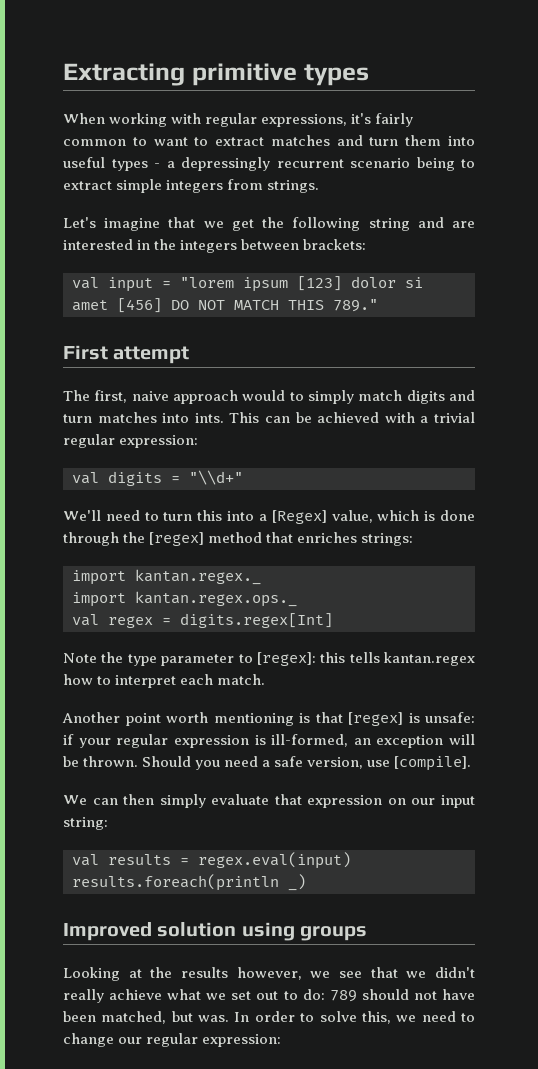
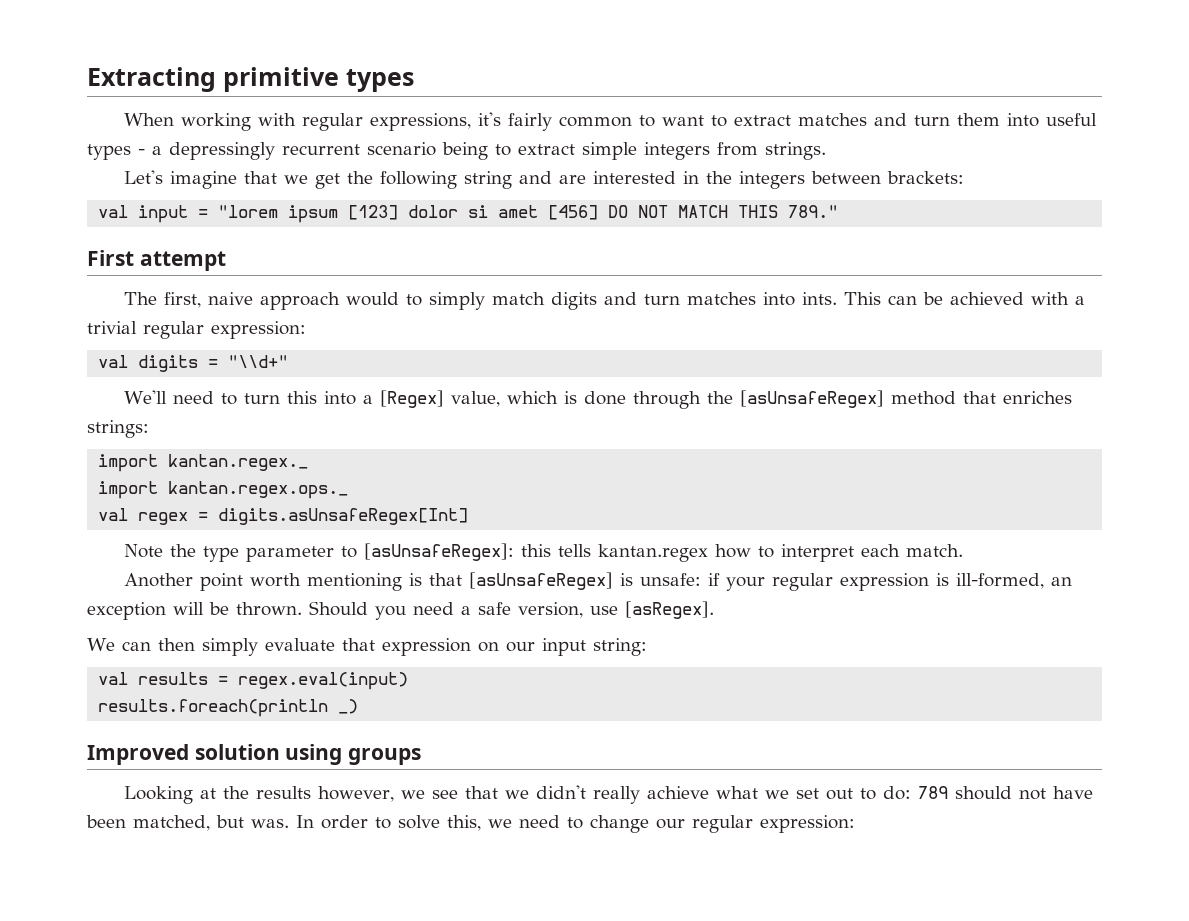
- We'll need to turn this into a [Regex] value, which is done through the [regex] method that enriches strings:
+ We'll need to turn this into a [Regex] value, which is done through the [asUnsafeRegex] method that enriches strings:
- val regex = digits.regex[Int]
+ val regex = digits.asUnsafeRegex[Int]
- Note the type parameter to [regex]: this tells kantan.regex how to interpret each match.
+ Note the type parameter to [asUnsafeRegex]: this tells kantan.regex how to interpret each match.
- Another point worth mentioning is that [regex] is unsafe: if your regular expression is ill-formed, an exception will be thrown.
+ Another point worth mentioning is that [asUnsafeRegex] is unsafe: if your regular expression is ill-formed, an exception will be thrown.
- Should you need a safe version, use [compile].
+ Should you need a safe version, use [asRegex].

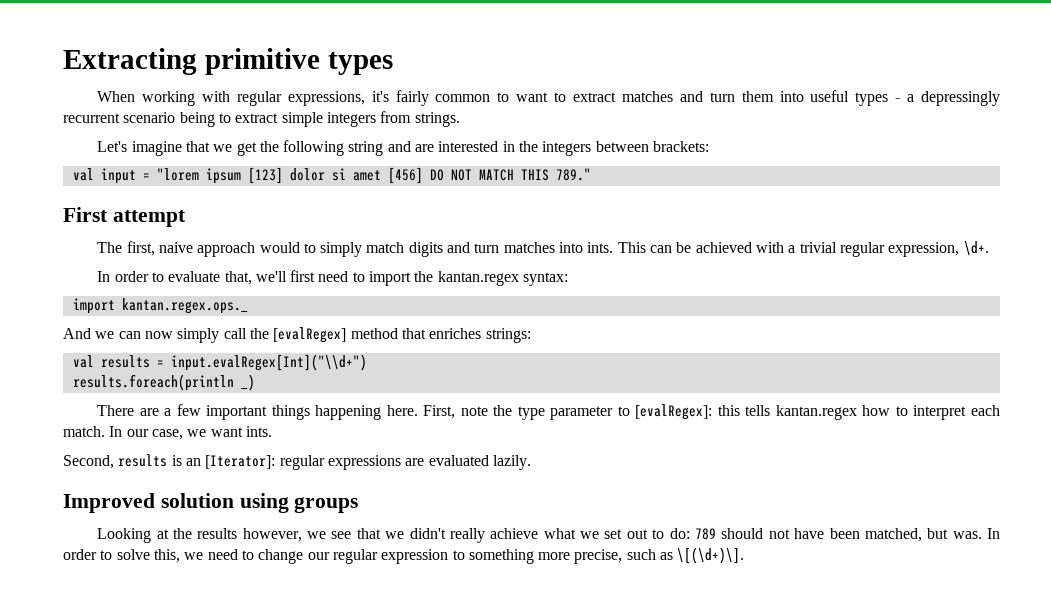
- This can be achieved with a trivial regular expression:
- val digits = "\\d+"
- We'll need to turn this into a [Regex] value, which is done through the [asUnsafeRegex] method that enriches strings:
- import kantan.regex._
+ This can be achieved with a trivial regular expression, \d+.
+ In order to evaluate that, we'll first need to import the kantan.regex syntax:
  import kantan.regex.ops._
- val regex = digits.asUnsafeRegex[Int]
- Note the type parameter to [asUnsafeRegex]: this tells kantan.regex how to interpret each match.
- Another point worth mentioning is that [asUnsafeRegex] is unsafe: if your regular expression is ill-formed, an exception will be thrown. Should you need a safe version, use [asRegex].
- We can then simply evaluate that expression on our input string:
- val results = regex.eval(input)
+ And we can now simply call the [evalRegex] method that enriches strings:
+ val results = input.evalRegex[Int]("\\d+")
  results.foreach(println _)
+ There are a few important things happening here. First, note the type parameter to [evalRegex]: this tells kantan.regex how to interpret each match. In our case, we want ints.
+ Second, results is an [Iterator]: regular expressions are evaluated lazily.
- In order to solve this, we need to change our regular expression:
+ In order to solve this, we need to change our regular expression to something more precise, such as \[(\d+)\].

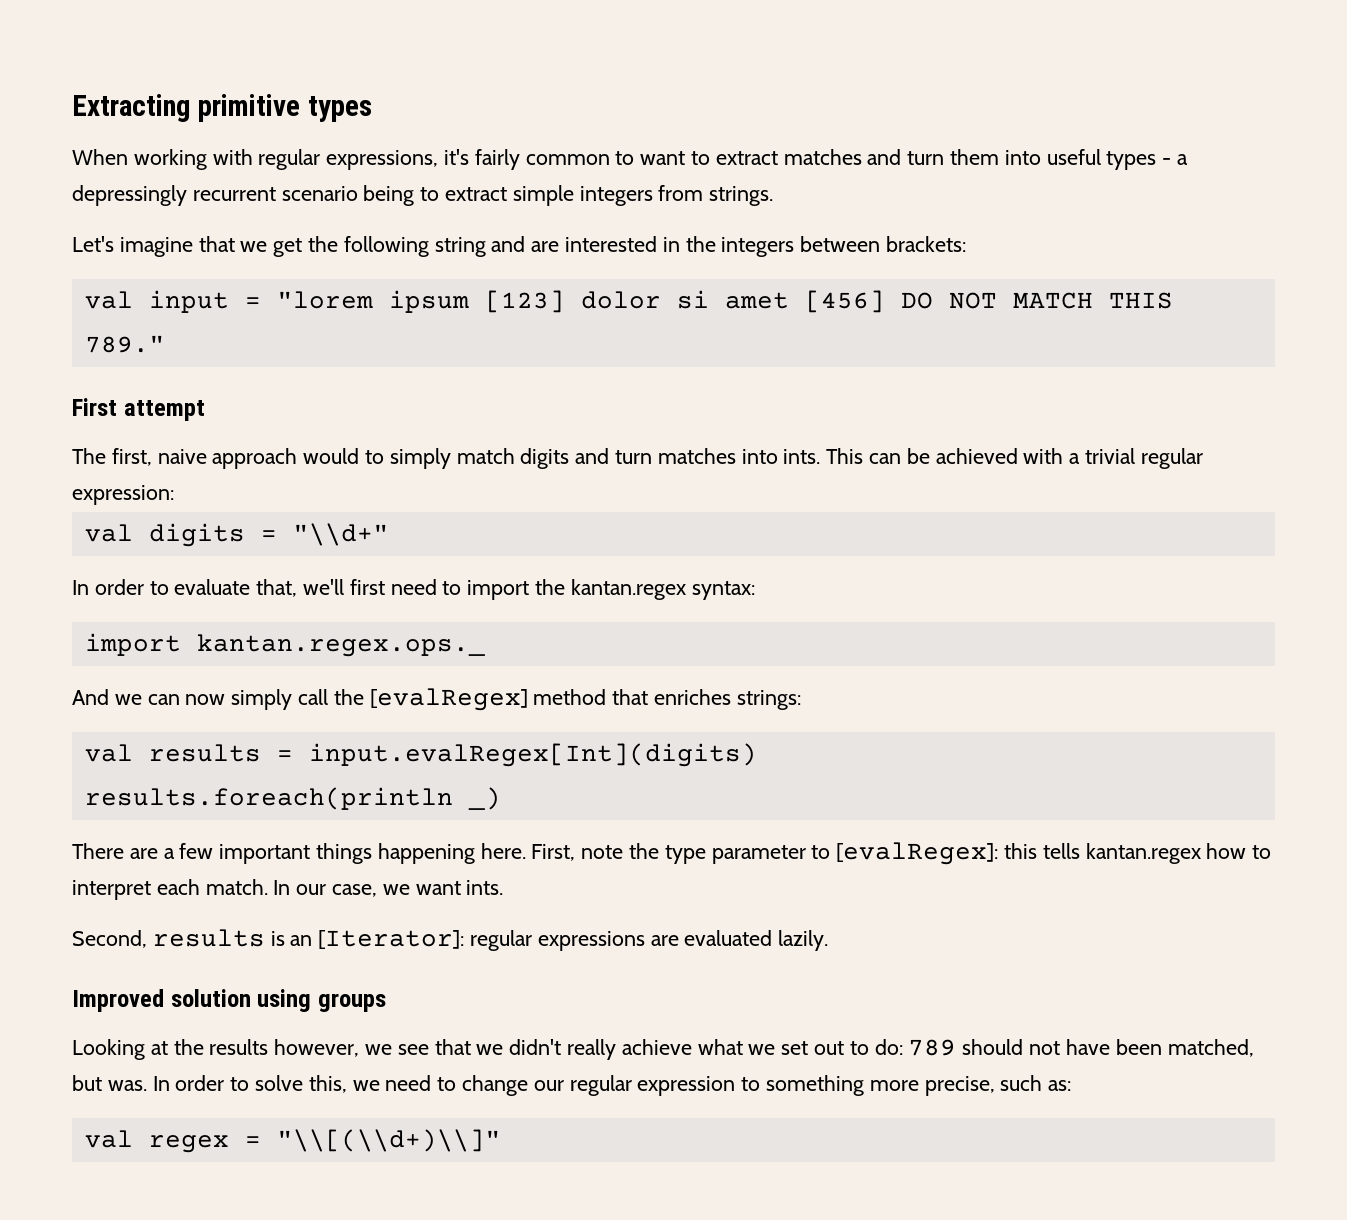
- This can be achieved with a trivial regular expression, \d+.
+ This can be achieved with a trivial regular expression:
+ val digits = "\\d+"
- val results = input.evalRegex[Int]("\\d+")
+ val results = input.evalRegex[Int](digits)
- In order to solve this, we need to change our regular expression to something more precise, such as \[(\d+)\].
+ In order to solve this, we need to change our regular expression to something more precise, such as:
+ val regex = "\\[(\\d+)\\]"

